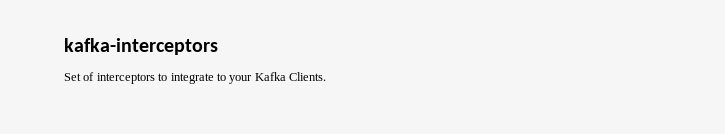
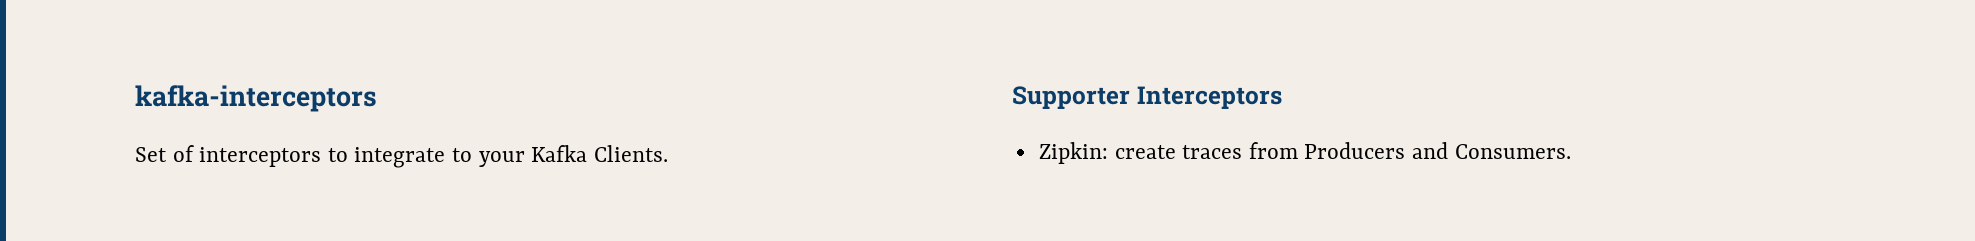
+ Supporter Interceptors
+ Zipkin: create traces from Producers and Consumers.

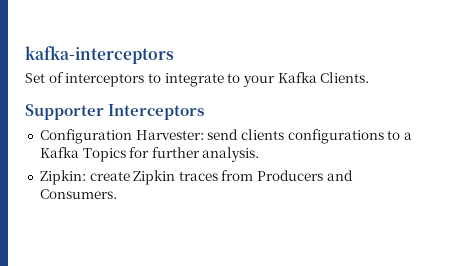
+ Configuration Harvester: send clients configurations to a Kafka Topics for further analysis.
- Zipkin: create traces from Producers and Consumers.
+ Zipkin: create Zipkin traces from Producers and Consumers.

